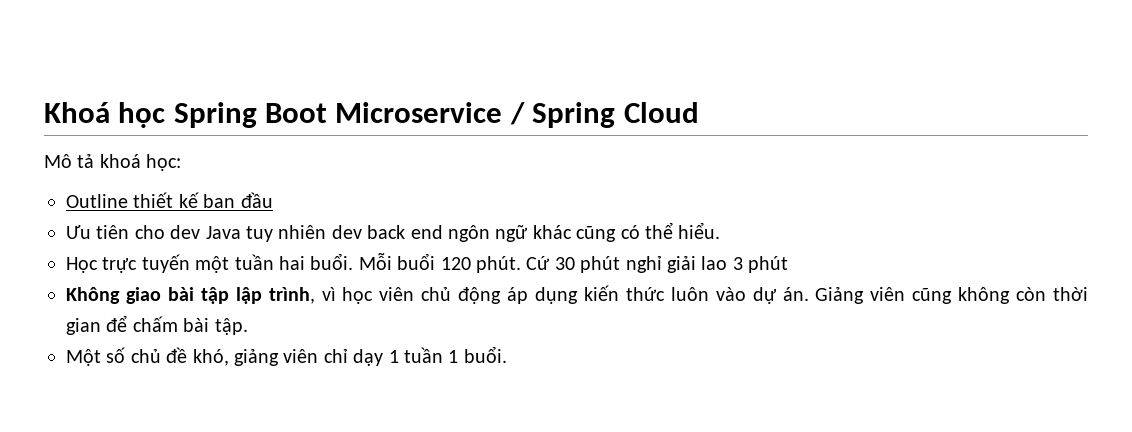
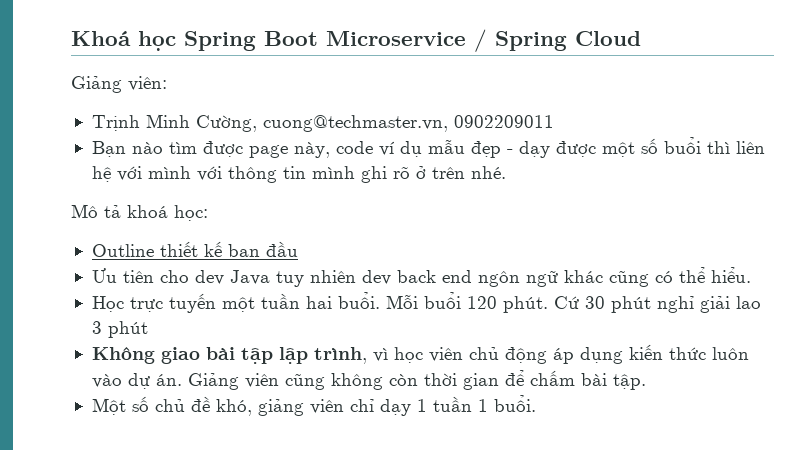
+ Giảng viên:
+ Trịnh Minh Cường, cuong@techmaster.vn, 0902209011
+ Bạn nào tìm được page này, code ví dụ mẫu đẹp - dạy được một số buổi thì liên hệ với mình với thông tin mình ghi rõ ở trên nhé.

